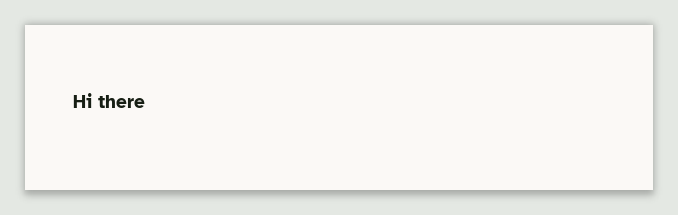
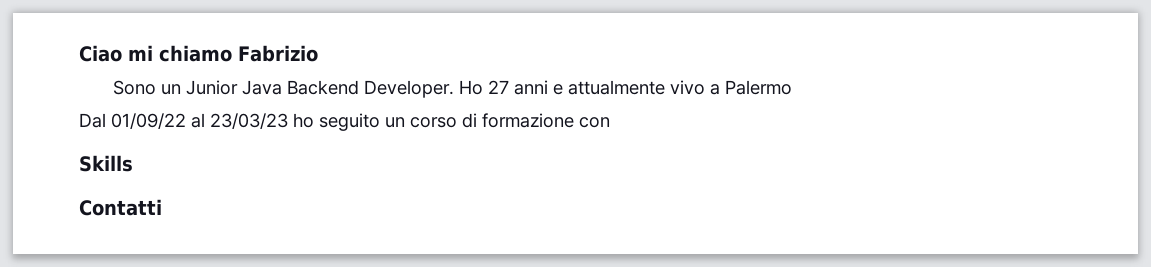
- Hi there
+ Ciao mi chiamo Fabrizio
+ Sono un Junior Java Backend Developer. Ho 27 anni e attualmente vivo a Palermo
+ Dal 01/09/22 al 23/03/23 ho seguito un corso di formazione con
+ Skills
+ Contatti

